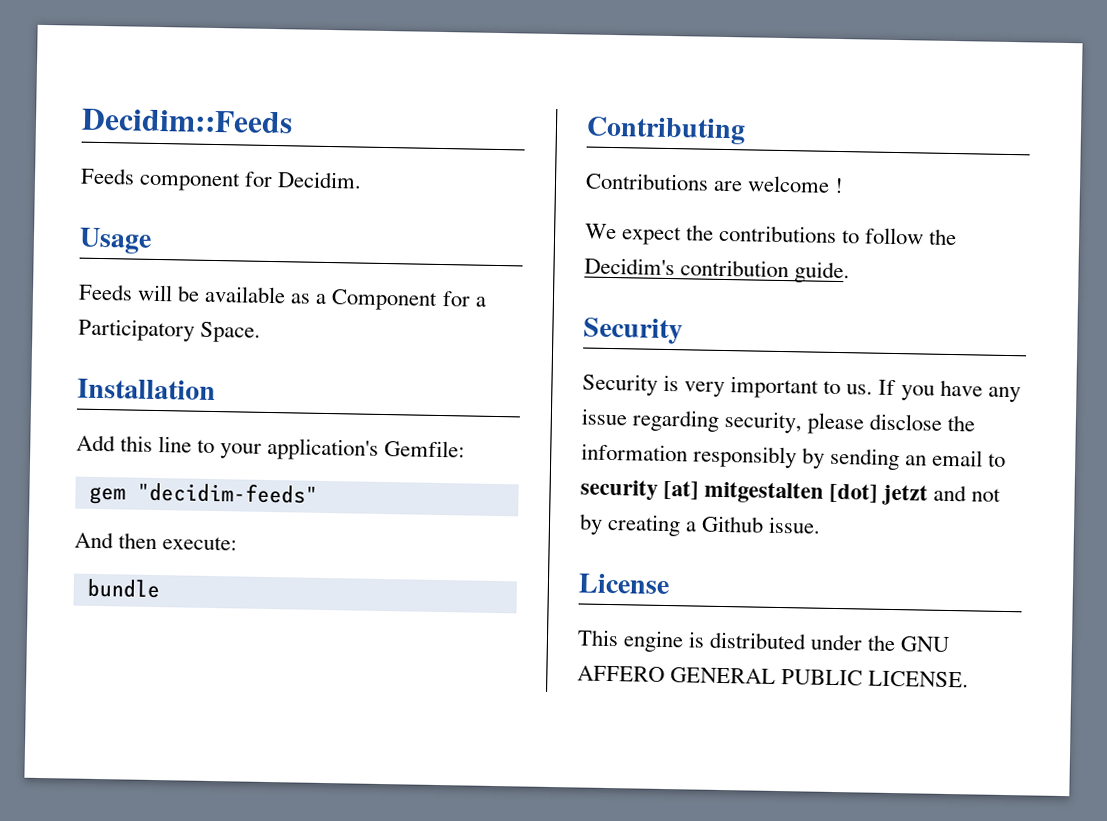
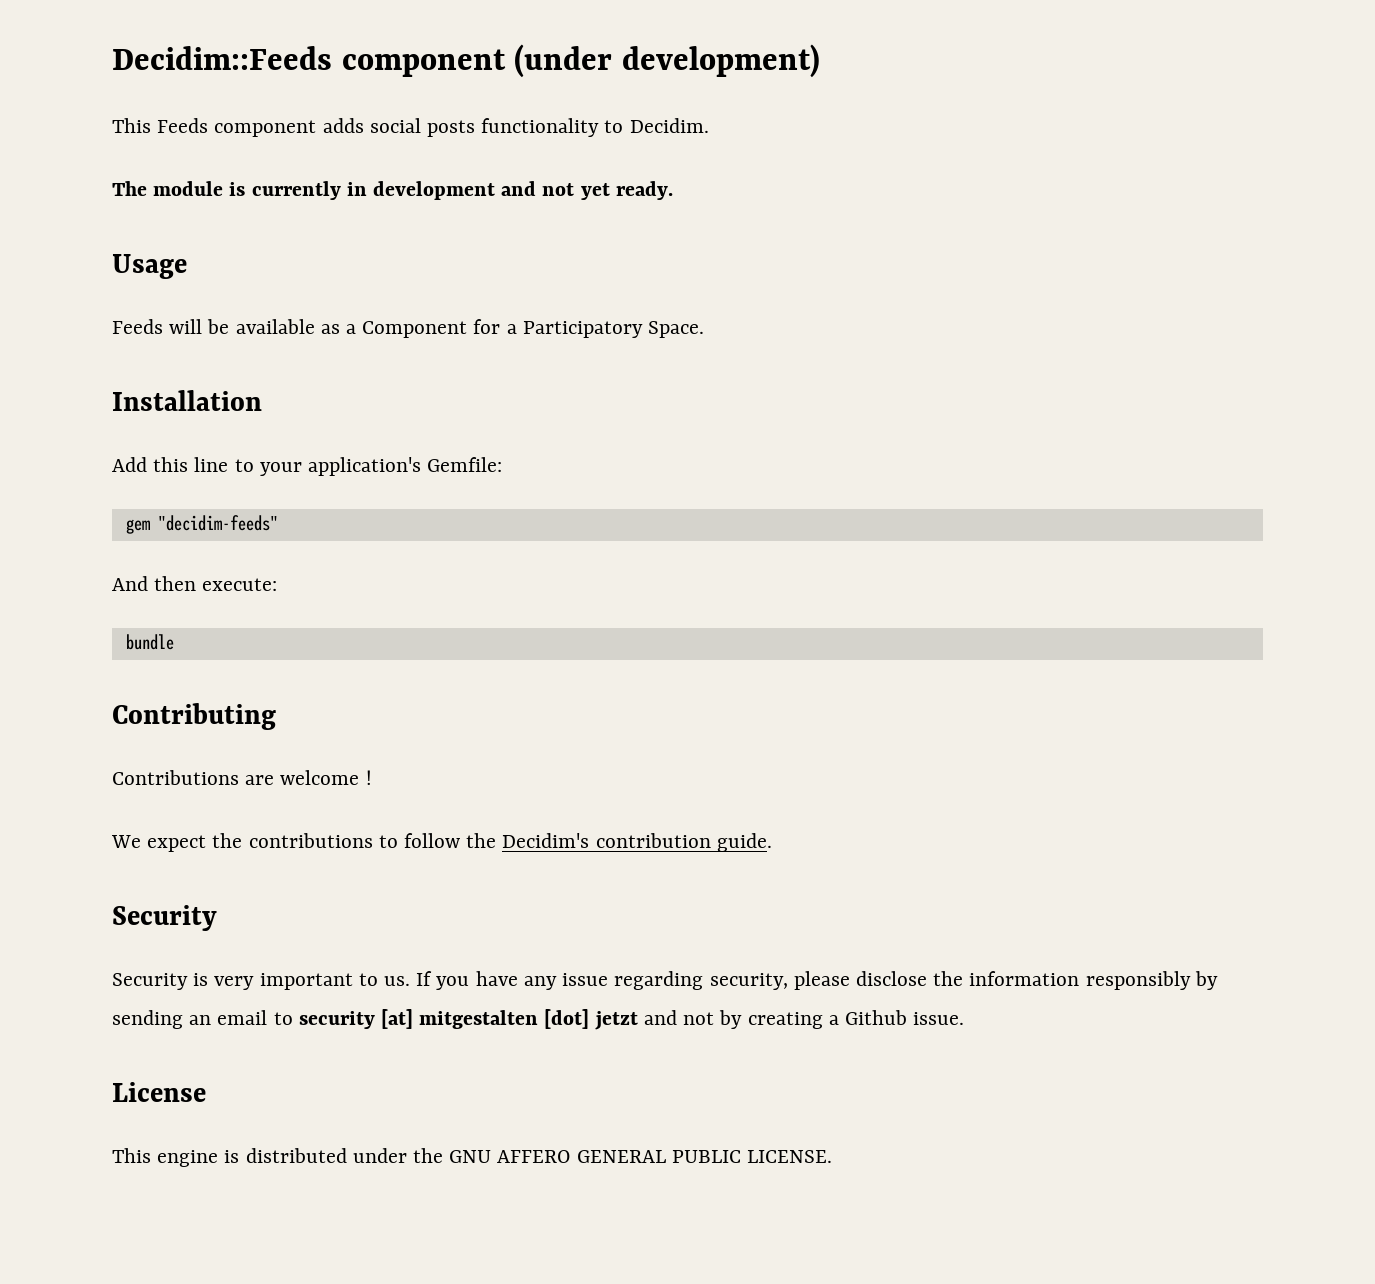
- Decidim::Feeds
- Feeds component for Decidim.
+ Decidim::Feeds component (under development)
+ This Feeds component adds social posts functionality to Decidim.
+ The module is currently in development and not yet ready.

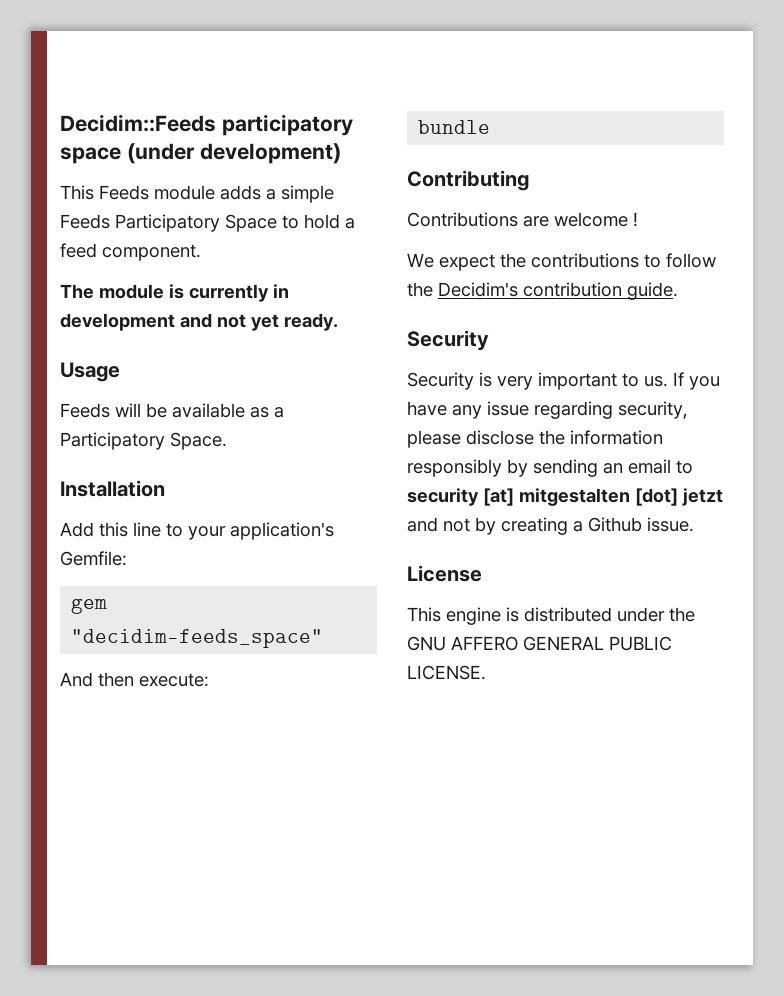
- Decidim::Feeds component (under development)
+ Decidim::Feeds participatory space (under development)
- This Feeds component adds social posts functionality to Decidim.
+ This Feeds module adds a simple Feeds Participatory Space to hold a feed component.
- Feeds will be available as a Component for a Participatory Space.
+ Feeds will be available as a Participatory Space.
- gem "decidim-feeds"
+ gem "decidim-feeds_space"

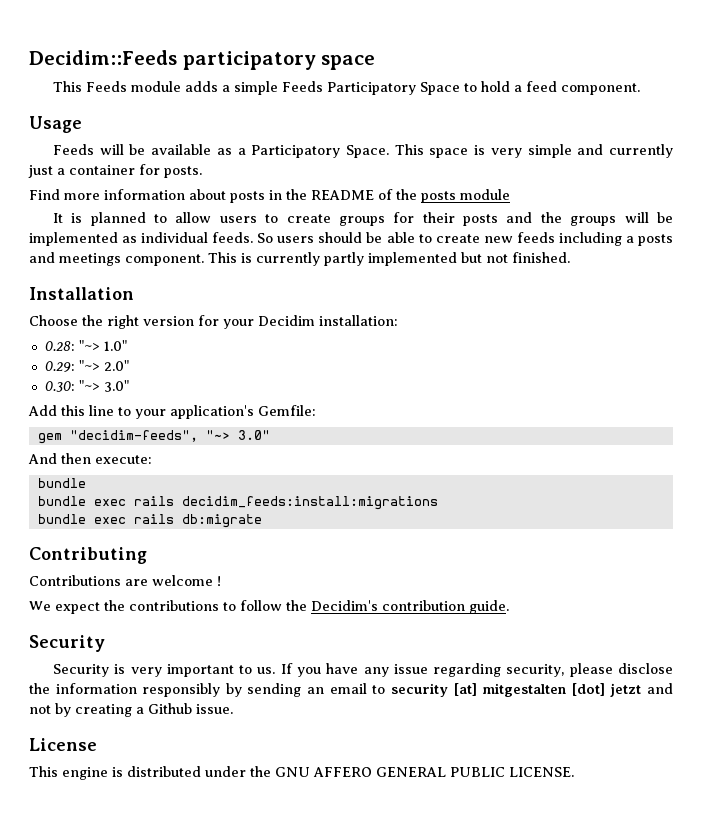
- Decidim::Feeds participatory space (under development)
+ Decidim::Feeds participatory space
- The module is currently in development and not yet ready.
- Feeds will be available as a Participatory Space.
+ Feeds will be available as a Participatory Space. This space is very simple and currently just a container for posts.
+ Find more information about posts in the README of the posts module
+ It is planned to allow users to create groups for their posts and the groups will be implemented as individual feeds. So users should be able to create new feeds including a posts and meetings component. This is currently partly implemented but not finished.
  Installation
+ Choose the right version for your Decidim installation:
+ 0.28: "~> 1.0"
+ 0.29: "~> 2.0"
+ 0.30: "~> 3.0"
- gem "decidim-feeds_space"
+ gem "decidim-feeds", "~> 3.0"
+ bundle exec rails decidim_feeds:install:migrations
+ bundle exec rails db:migrate

